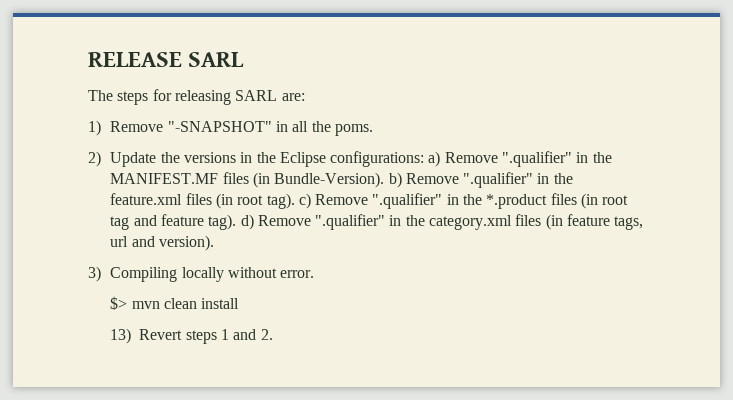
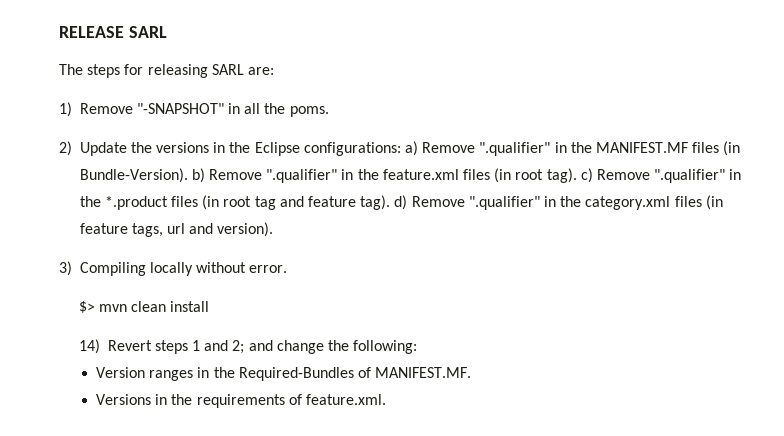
- 13) Revert steps 1 and 2.
+ 14) Revert steps 1 and 2; and change the following:
+ Version ranges in the Required-Bundles of MANIFEST.MF.
+ Versions in the requirements of feature.xml.

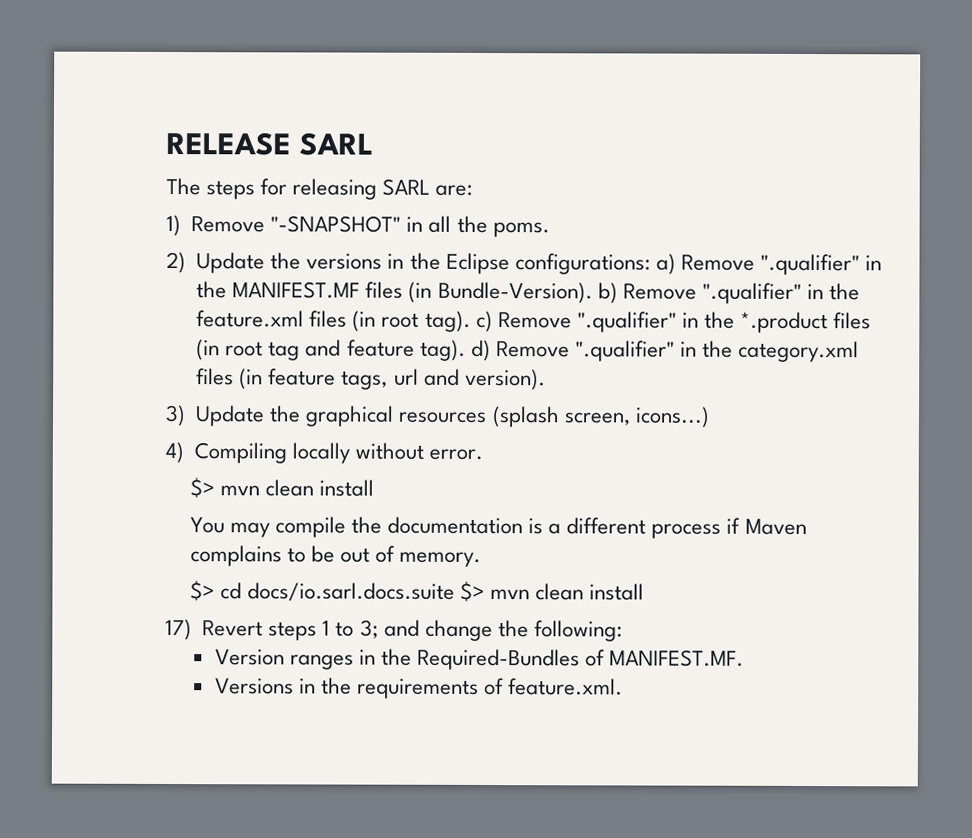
- 3) Compiling locally without error.
+ 3) Update the graphical resources (splash screen, icons...)
+ 4) Compiling locally without error.
- 14) Revert steps 1 and 2; and change the following:
+ You may compile the documentation is a different process if Maven complains to be out of memory.
+ $> cd docs/io.sarl.docs.suite $> mvn clean install
+ 17) Revert steps 1 to 3; and change the following:

